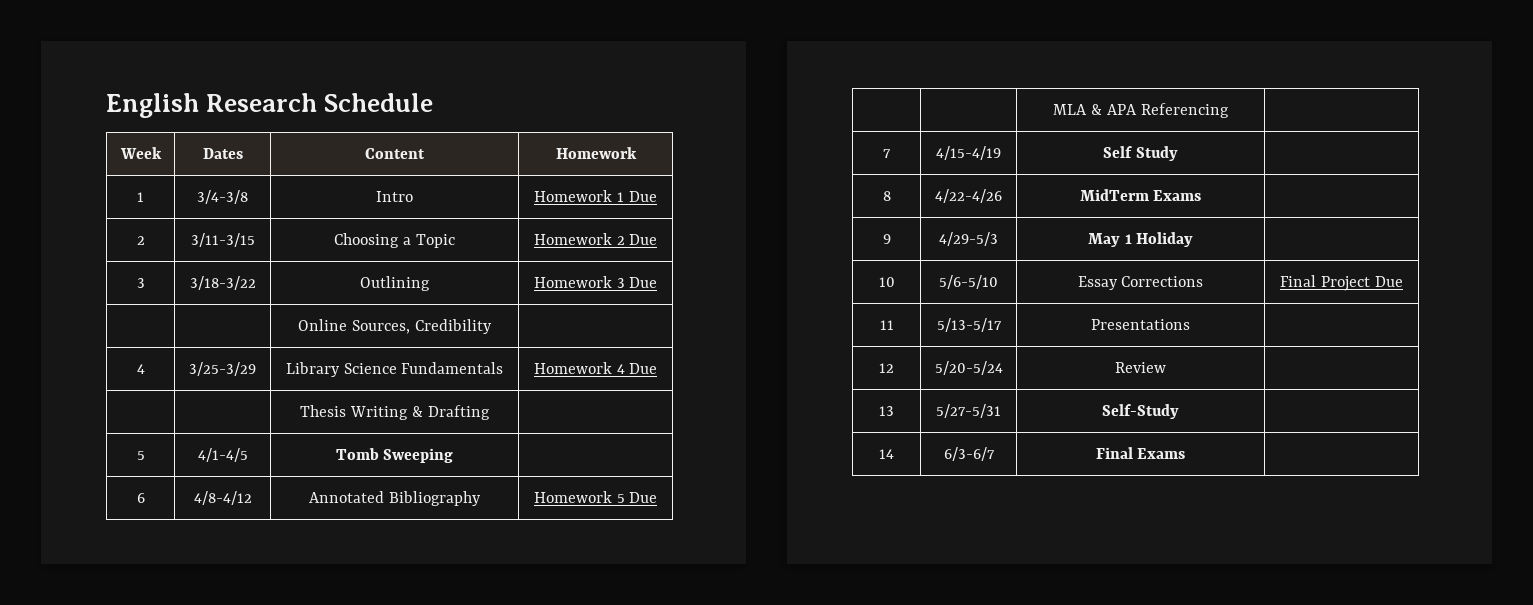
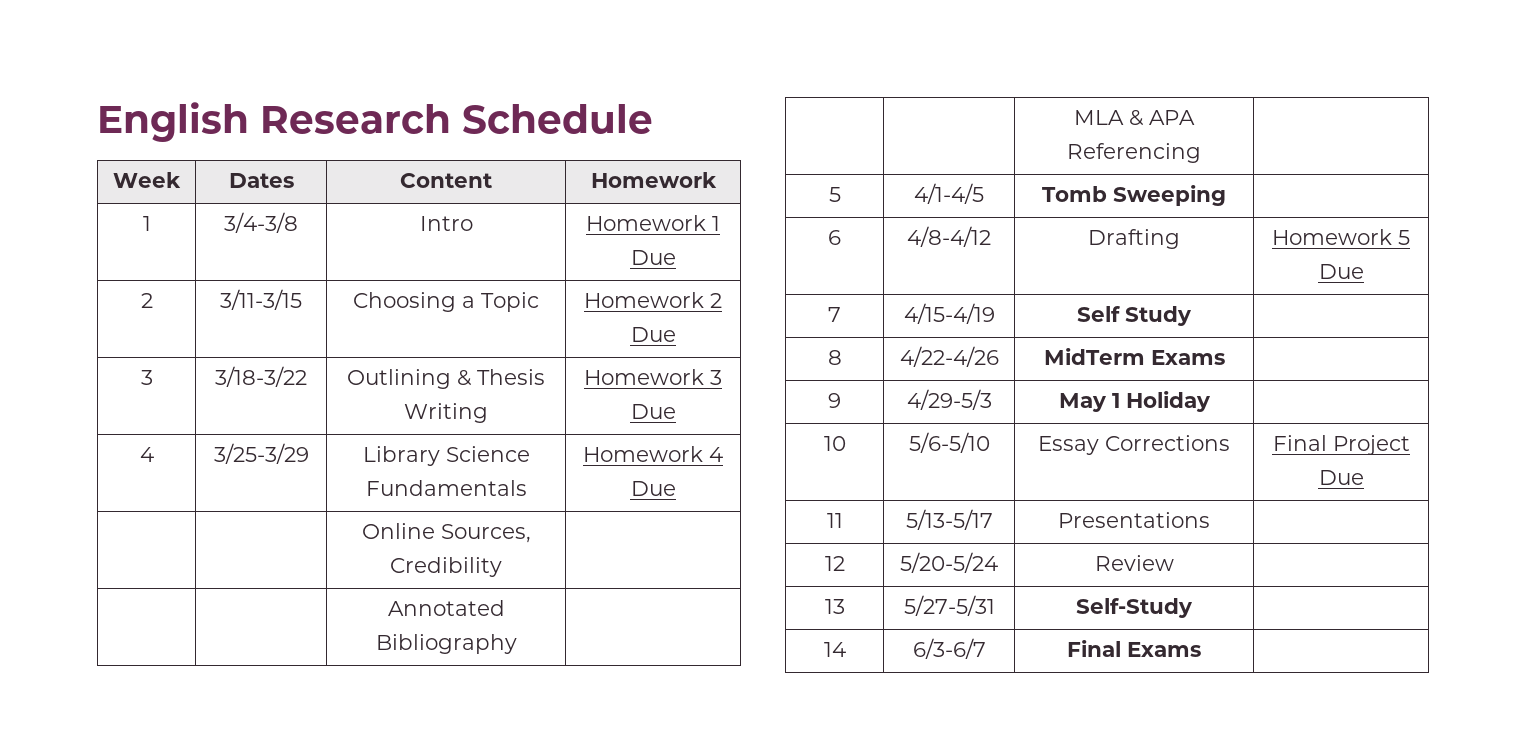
- 3 | 3/18-3/22 | Outlining | Homework 3 Due
+ 3 | 3/18-3/22 | Outlining & Thesis Writing | Homework 3 Due
- | | Online Sources, Credibility |
- | | Thesis Writing & Drafting |
+ | | Online Sources, Credibility |
+ | | Annotated Bibliography |
+ | | MLA & APA Referencing |
- 6 | 4/8-4/12 | Annotated Bibliography | Homework 5 Due
+ 6 | 4/8-4/12 | Drafting | Homework 5 Due
- | | MLA & APA Referencing |

